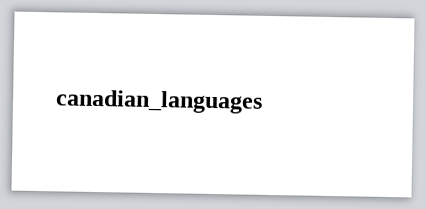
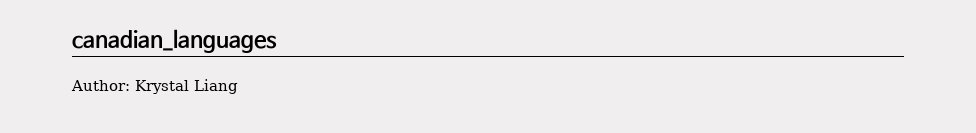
+ Author: Krystal Liang

